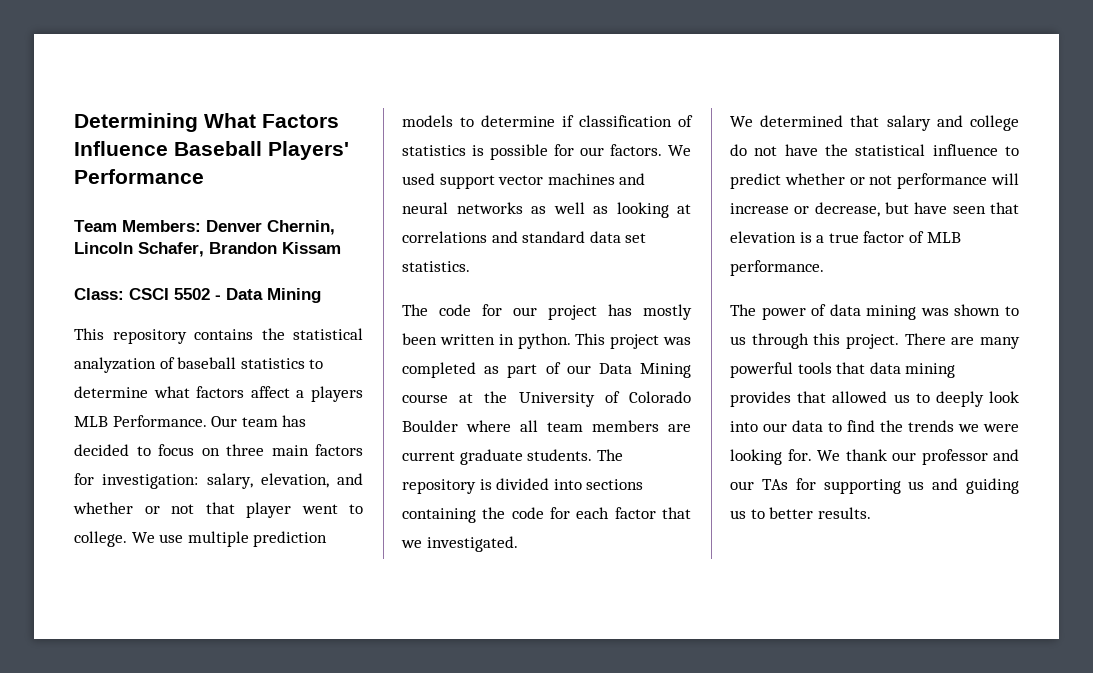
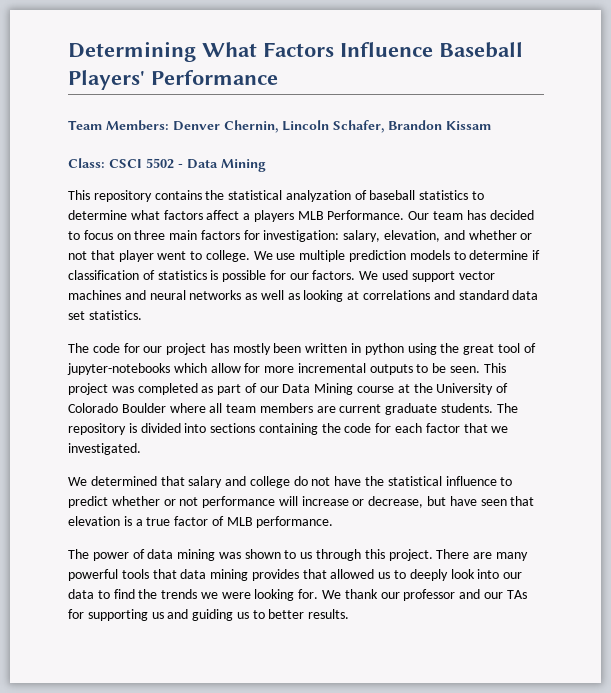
- The code for our project has mostly been written in python.
+ The code for our project has mostly been written in python using the great tool of jupyter-notebooks which allow for more incremental outputs to be seen.

